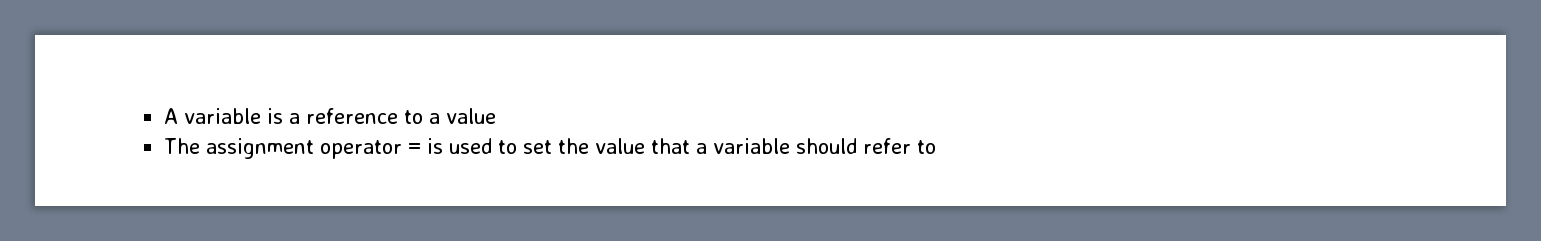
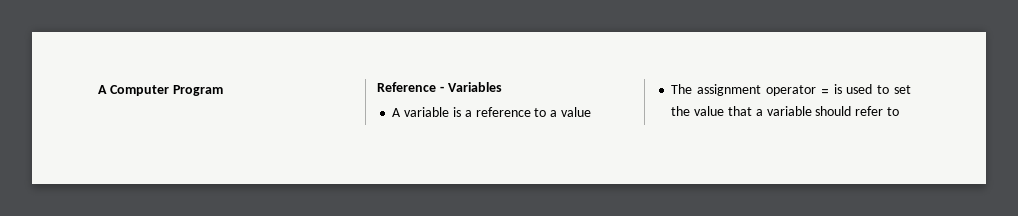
+ A Computer Program
+ Reference - Variables

